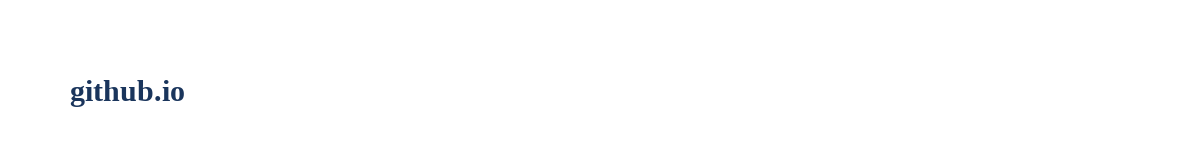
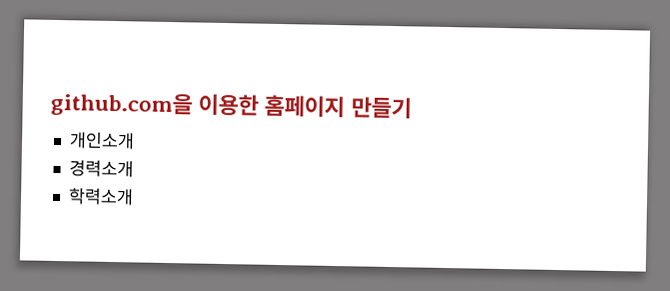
- github.io
+ github.com을 이용한 홈페이지 만들기
+ 개인소개
+ 경력소개
+ 학력소개

